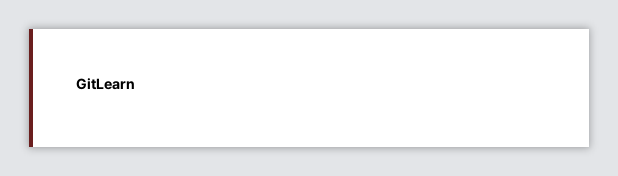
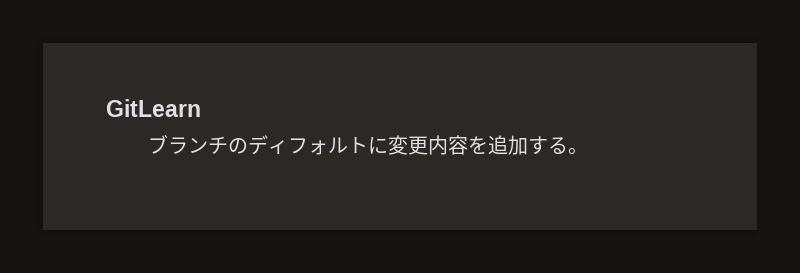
+ ブランチのディフォルトに変更内容を追加する。

